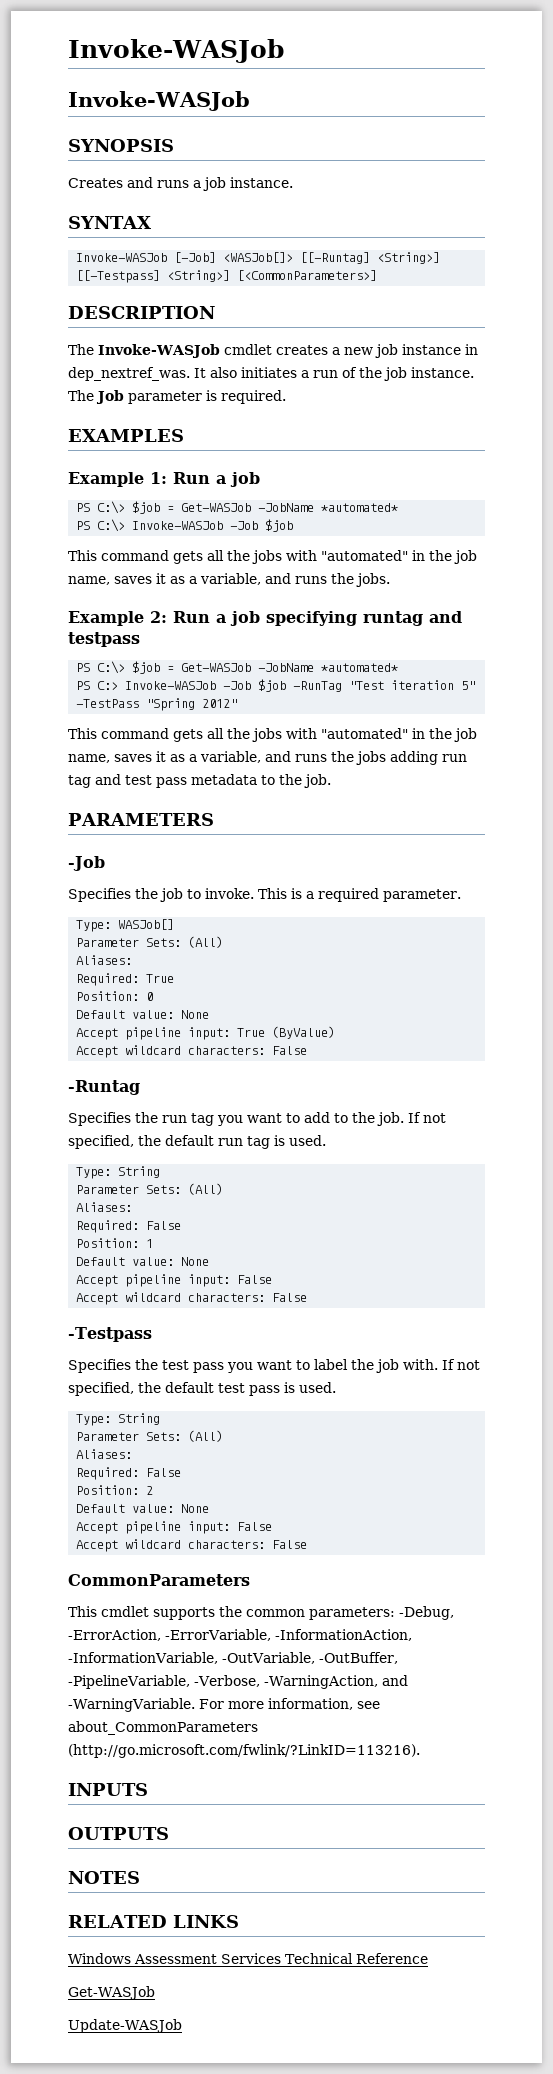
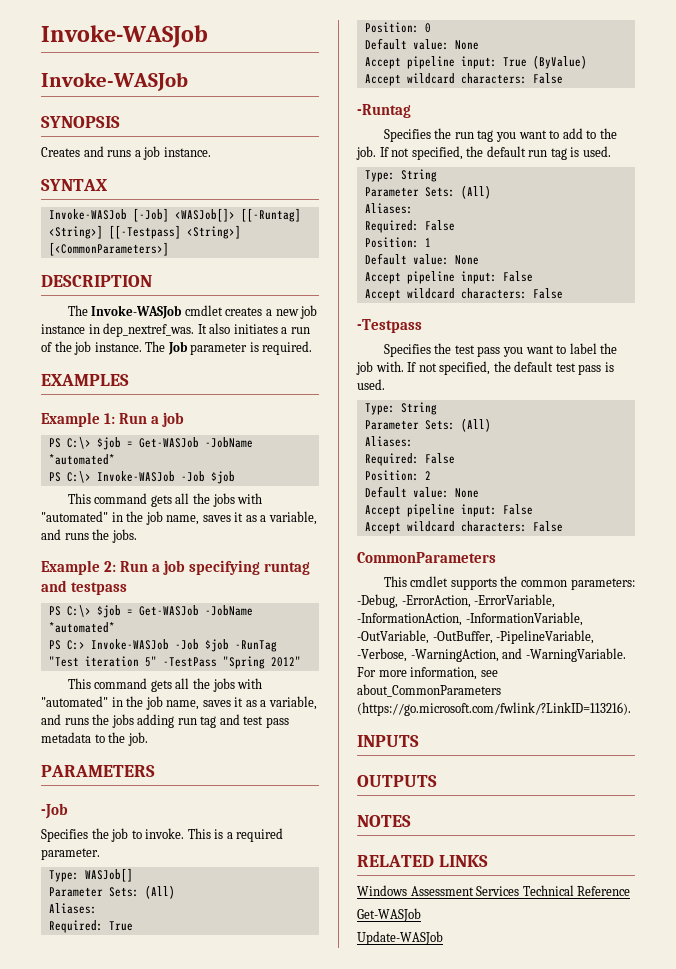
- For more information, see about_CommonParameters (http://go.microsoft.com/fwlink/?LinkID=113216).
+ For more information, see about_CommonParameters (https://go.microsoft.com/fwlink/?LinkID=113216).

